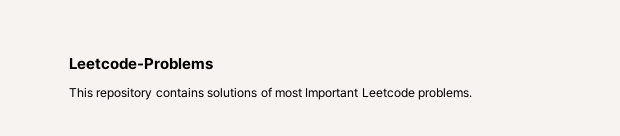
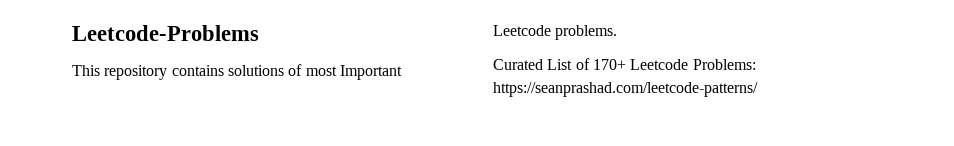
+ Curated List of 170+ Leetcode Problems: https://seanprashad.com/leetcode-patterns/

